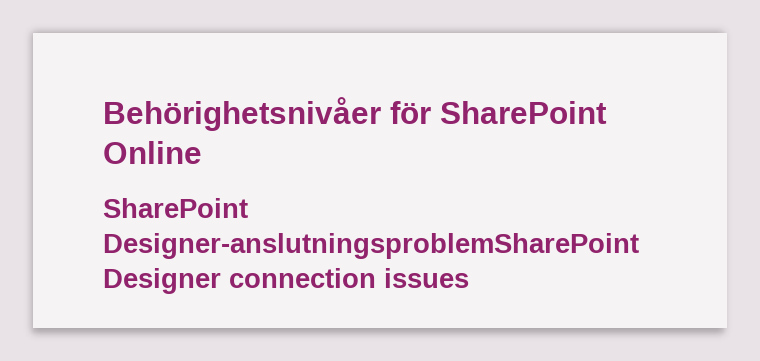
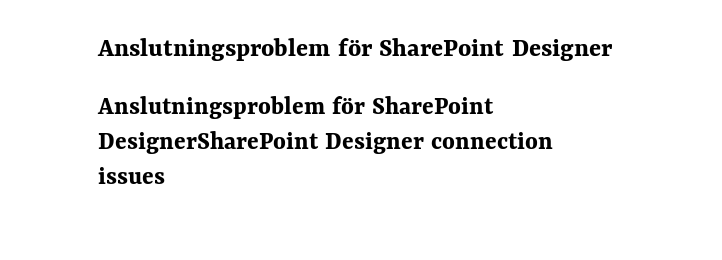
- Behörighetsnivåer för SharePoint Online
- SharePoint Designer-anslutningsproblemSharePoint Designer connection issues
+ Anslutningsproblem för SharePoint Designer
+ Anslutningsproblem för SharePoint DesignerSharePoint Designer connection issues

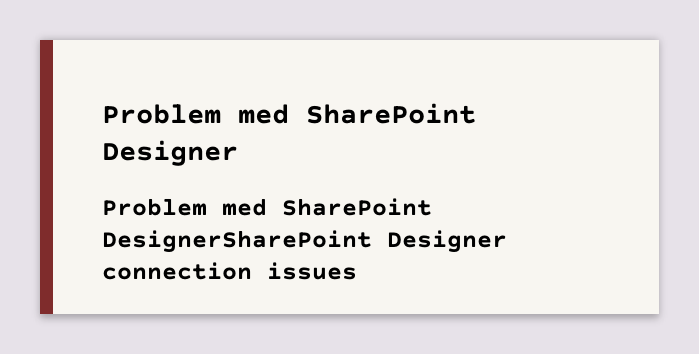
- Anslutningsproblem för SharePoint Designer
+ Problem med SharePoint Designer
- Anslutningsproblem för SharePoint DesignerSharePoint Designer connection issues
+ Problem med SharePoint DesignerSharePoint Designer connection issues

